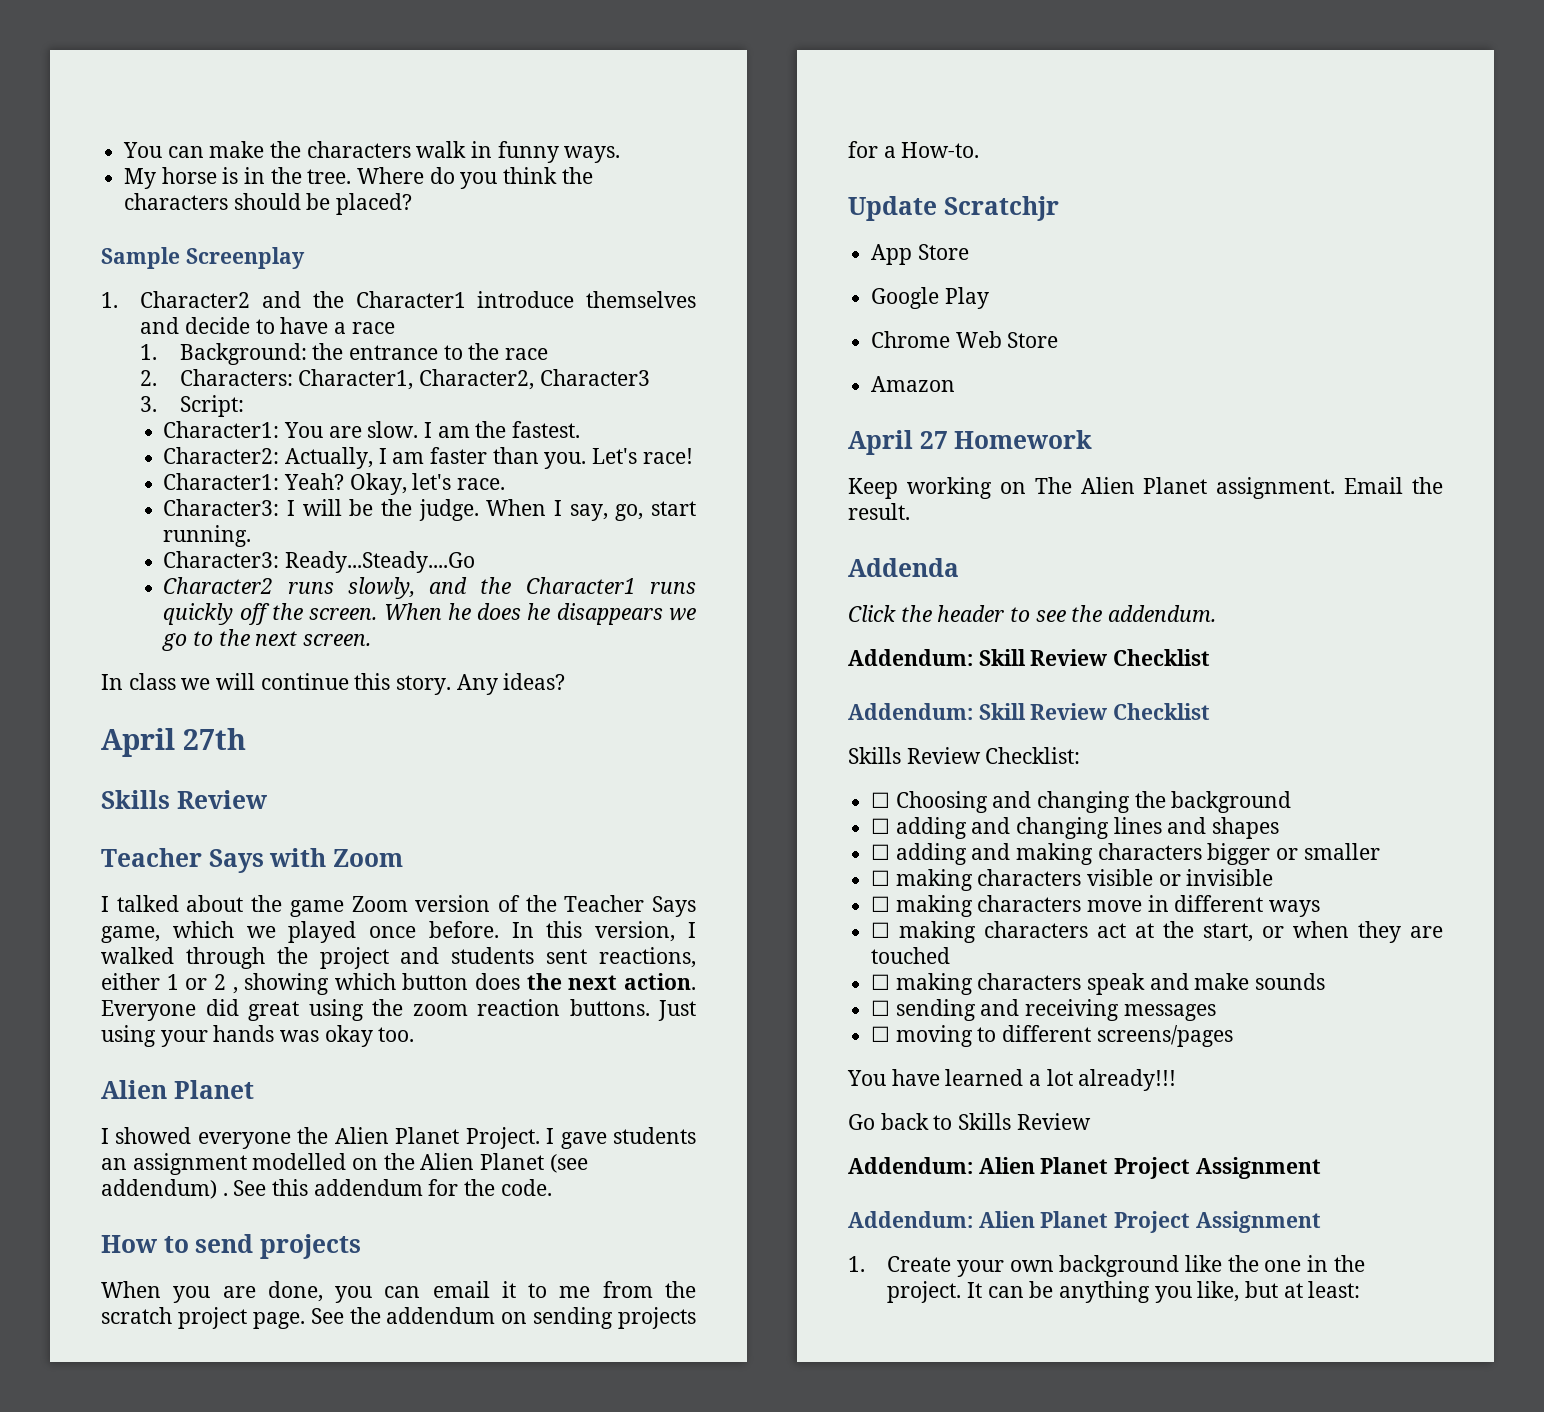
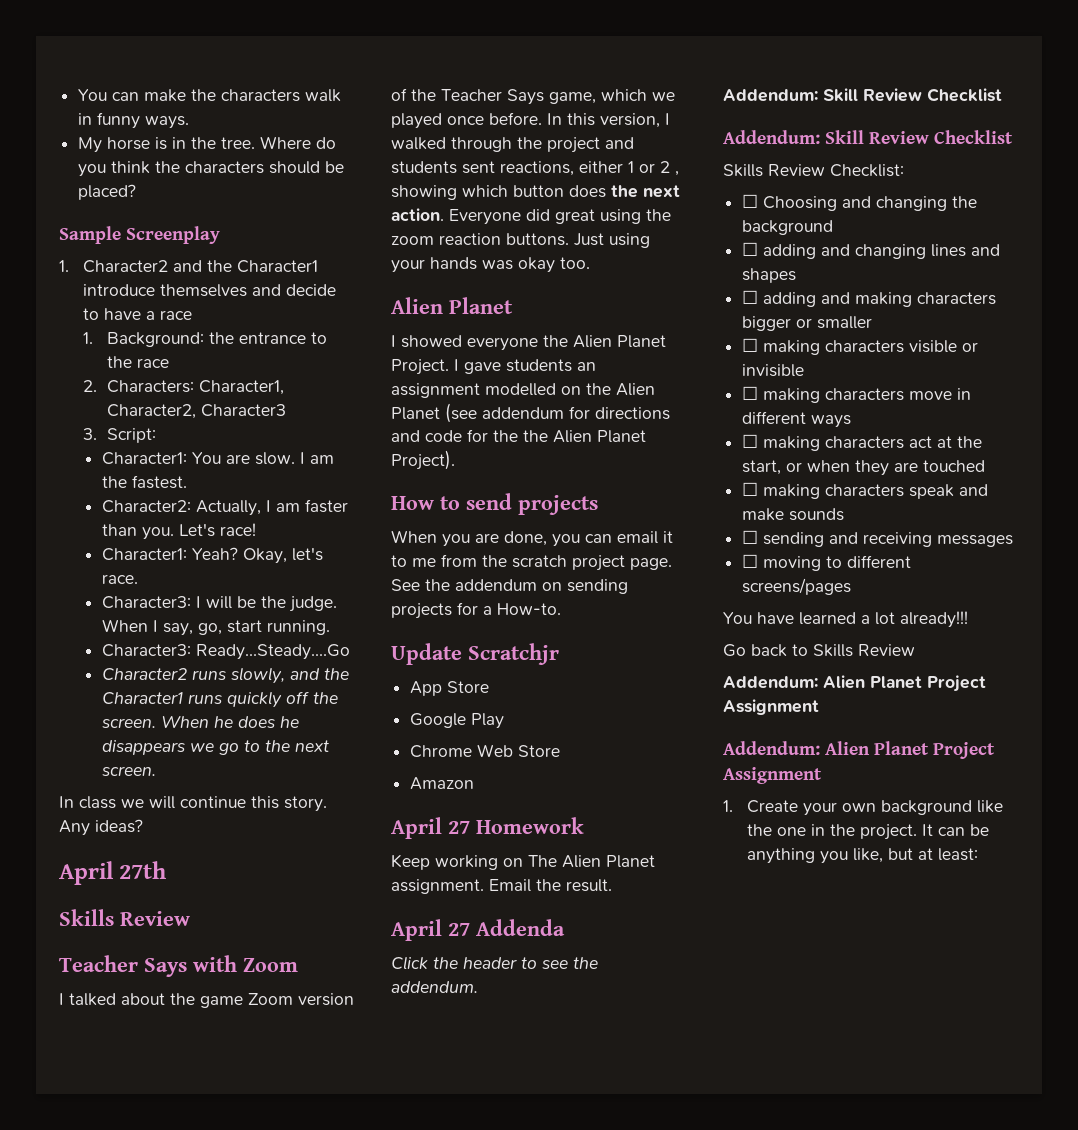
- I gave students an assignment modelled on the Alien Planet (see addendum) . See this addendum for the code.
+ I gave students an assignment modelled on the Alien Planet (see addendum for directions and code for the the Alien Planet Project).
- Addenda
+ April 27 Addenda

